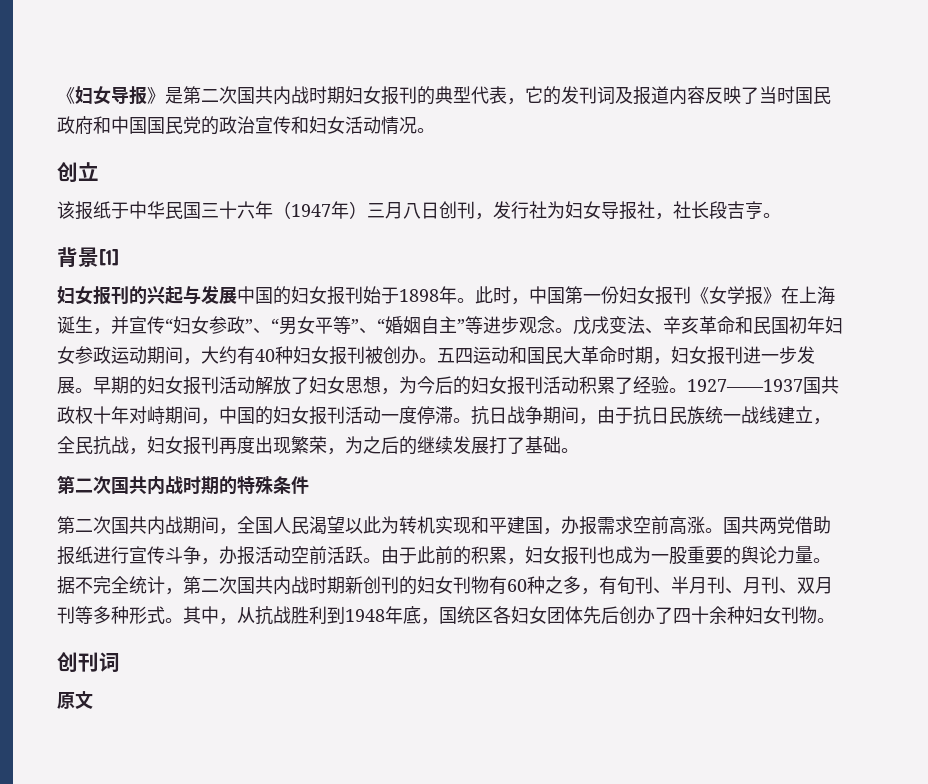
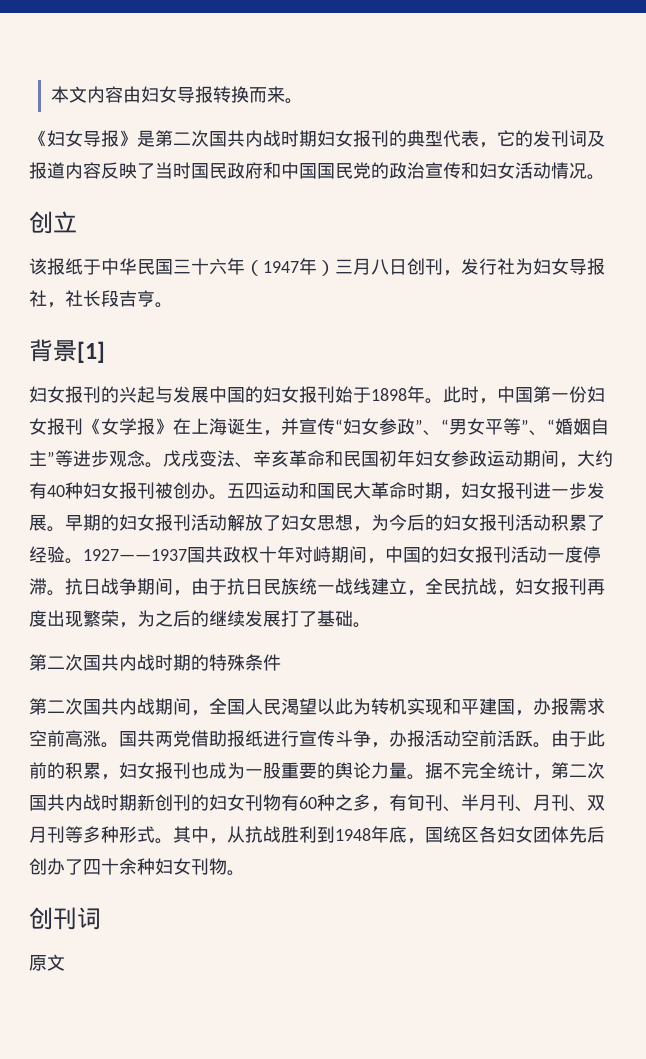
+ 本文内容由妇女导报转换而来。

